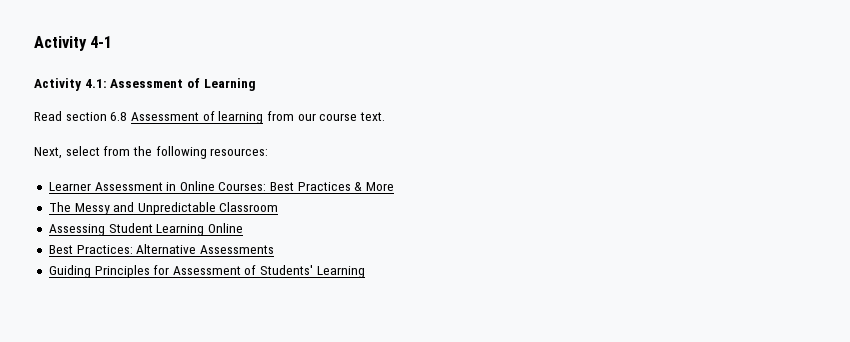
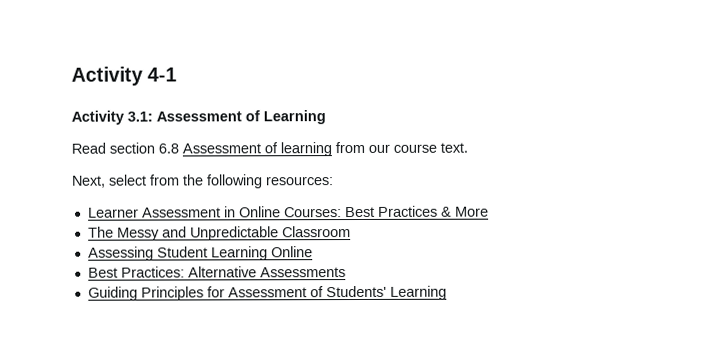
- Activity 4.1: Assessment of Learning
+ Activity 3.1: Assessment of Learning

